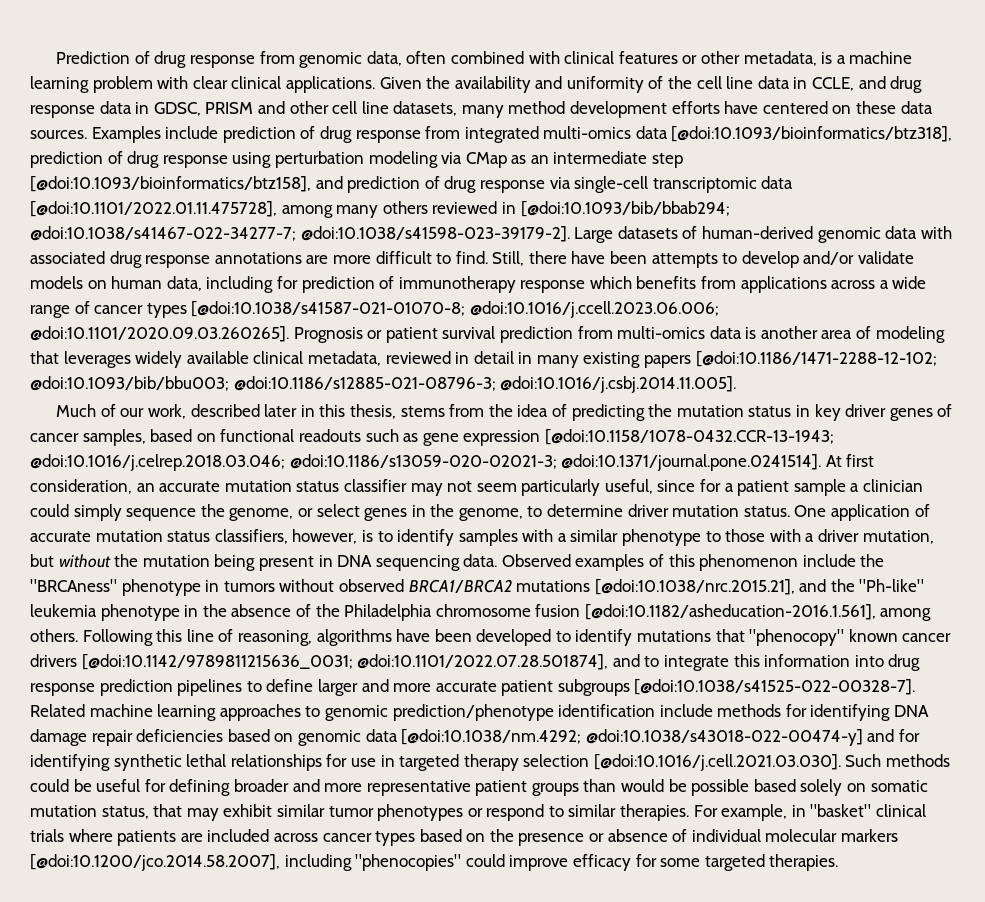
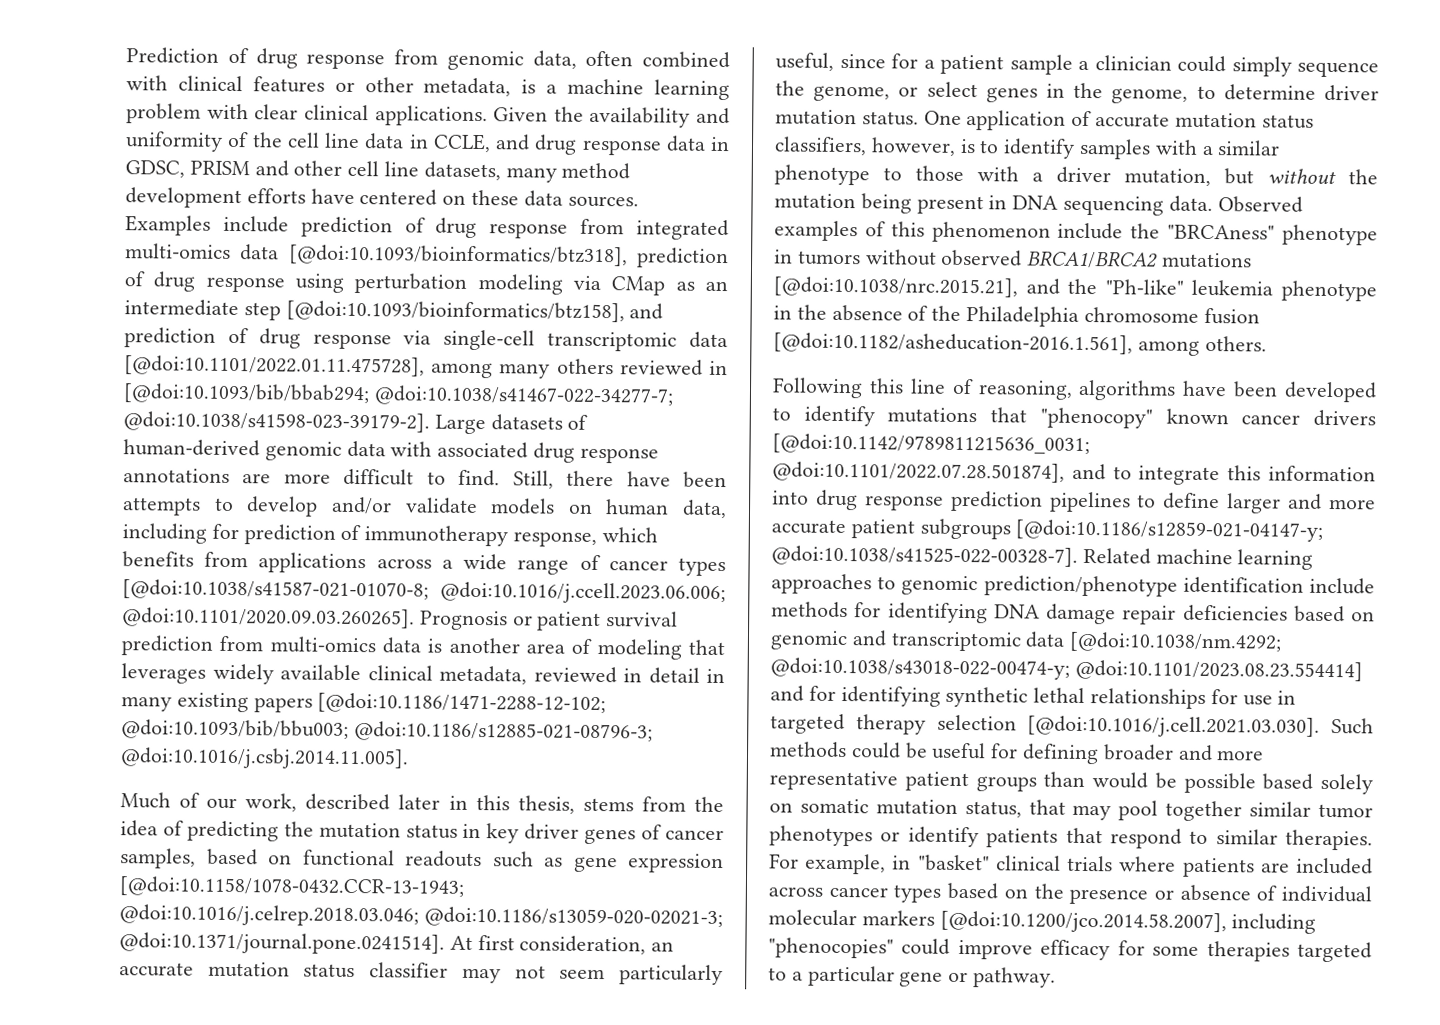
- Still, there have been attempts to develop and/or validate models on human data, including for prediction of immunotherapy response which benefits from applications across a wide range of cancer types [@doi:10.1038/s41587-021-01070-8;
+ Still, there have been attempts to develop and/or validate models on human data, including for prediction of immunotherapy response, which benefits from applications across a wide range of cancer types [@doi:10.1038/s41587-021-01070-8;
- Observed examples of this phenomenon include the "BRCAness" phenotype in tumors without observed BRCA1/BRCA2 mutations [@doi:10.1038/nrc.2015.21], and the "Ph-like" leukemia phenotype in the absence of the Philadelphia chromosome fusion [@doi:10.1182/asheducation-2016.1.561], among others. Following this line of reasoning, algorithms have been developed to identify mutations that "phenocopy" known cancer drivers [@doi:10.1142/9789811215636_0031;
+ Observed examples of this phenomenon include the "BRCAness" phenotype in tumors without observed BRCA1/BRCA2 mutations [@doi:10.1038/nrc.2015.21], and the "Ph-like" leukemia phenotype in the absence of the Philadelphia chromosome fusion [@doi:10.1182/asheducation-2016.1.561], among others.
+ Following this line of reasoning, algorithms have been developed to identify mutations that "phenocopy" known cancer drivers [@doi:10.1142/9789811215636_0031;
- @doi:10.1101/2022.07.28.501874], and to integrate this information into drug response prediction pipelines to define larger and more accurate patient subgroups [@doi:10.1038/s41525-022-00328-7]. Related machine learning approaches to genomic prediction/phenotype identification include methods for identifying DNA damage repair deficiencies based on genomic data [@doi:10.1038/nm.4292; @doi:10.1038/s43018-022-00474-y] and for identifying synthetic lethal relationships for use in targeted therapy selection [@doi:10.1016/j.cell.2021.03.030]. Such methods could be useful for defining broader and more representative patient groups than would be possible based solely on somatic mutation status, that may exhibit similar tumor phenotypes or respond to similar therapies.
+ @doi:10.1101/2022.07.28.501874], and to integrate this information into drug response prediction pipelines to define larger and more accurate patient subgroups [@doi:10.1186/s12859-021-04147-y; @doi:10.1038/s41525-022-00328-7]. Related machine learning approaches to genomic prediction/phenotype identification include methods for identifying DNA damage repair deficiencies based on genomic and transcriptomic data [@doi:10.1038/nm.4292; @doi:10.1038/s43018-022-00474-y; @doi:10.1101/2023.08.23.554414] and for identifying synthetic lethal relationships for use in targeted therapy selection [@doi:10.1016/j.cell.2021.03.030]. Such methods could be useful for defining broader and more representative patient groups than would be possible based solely on somatic mutation status, that may pool together similar tumor phenotypes or identify patients that respond to similar therapies.
- For example, in "basket" clinical trials where patients are included across cancer types based on the presence or absence of individual molecular markers [@doi:10.1200/jco.2014.58.2007], including "phenocopies" could improve efficacy for some targeted therapies.
+ For example, in "basket" clinical trials where patients are included across cancer types based on the presence or absence of individual molecular markers [@doi:10.1200/jco.2014.58.2007], including "phenocopies" could improve efficacy for some therapies targeted to a particular gene or pathway.

